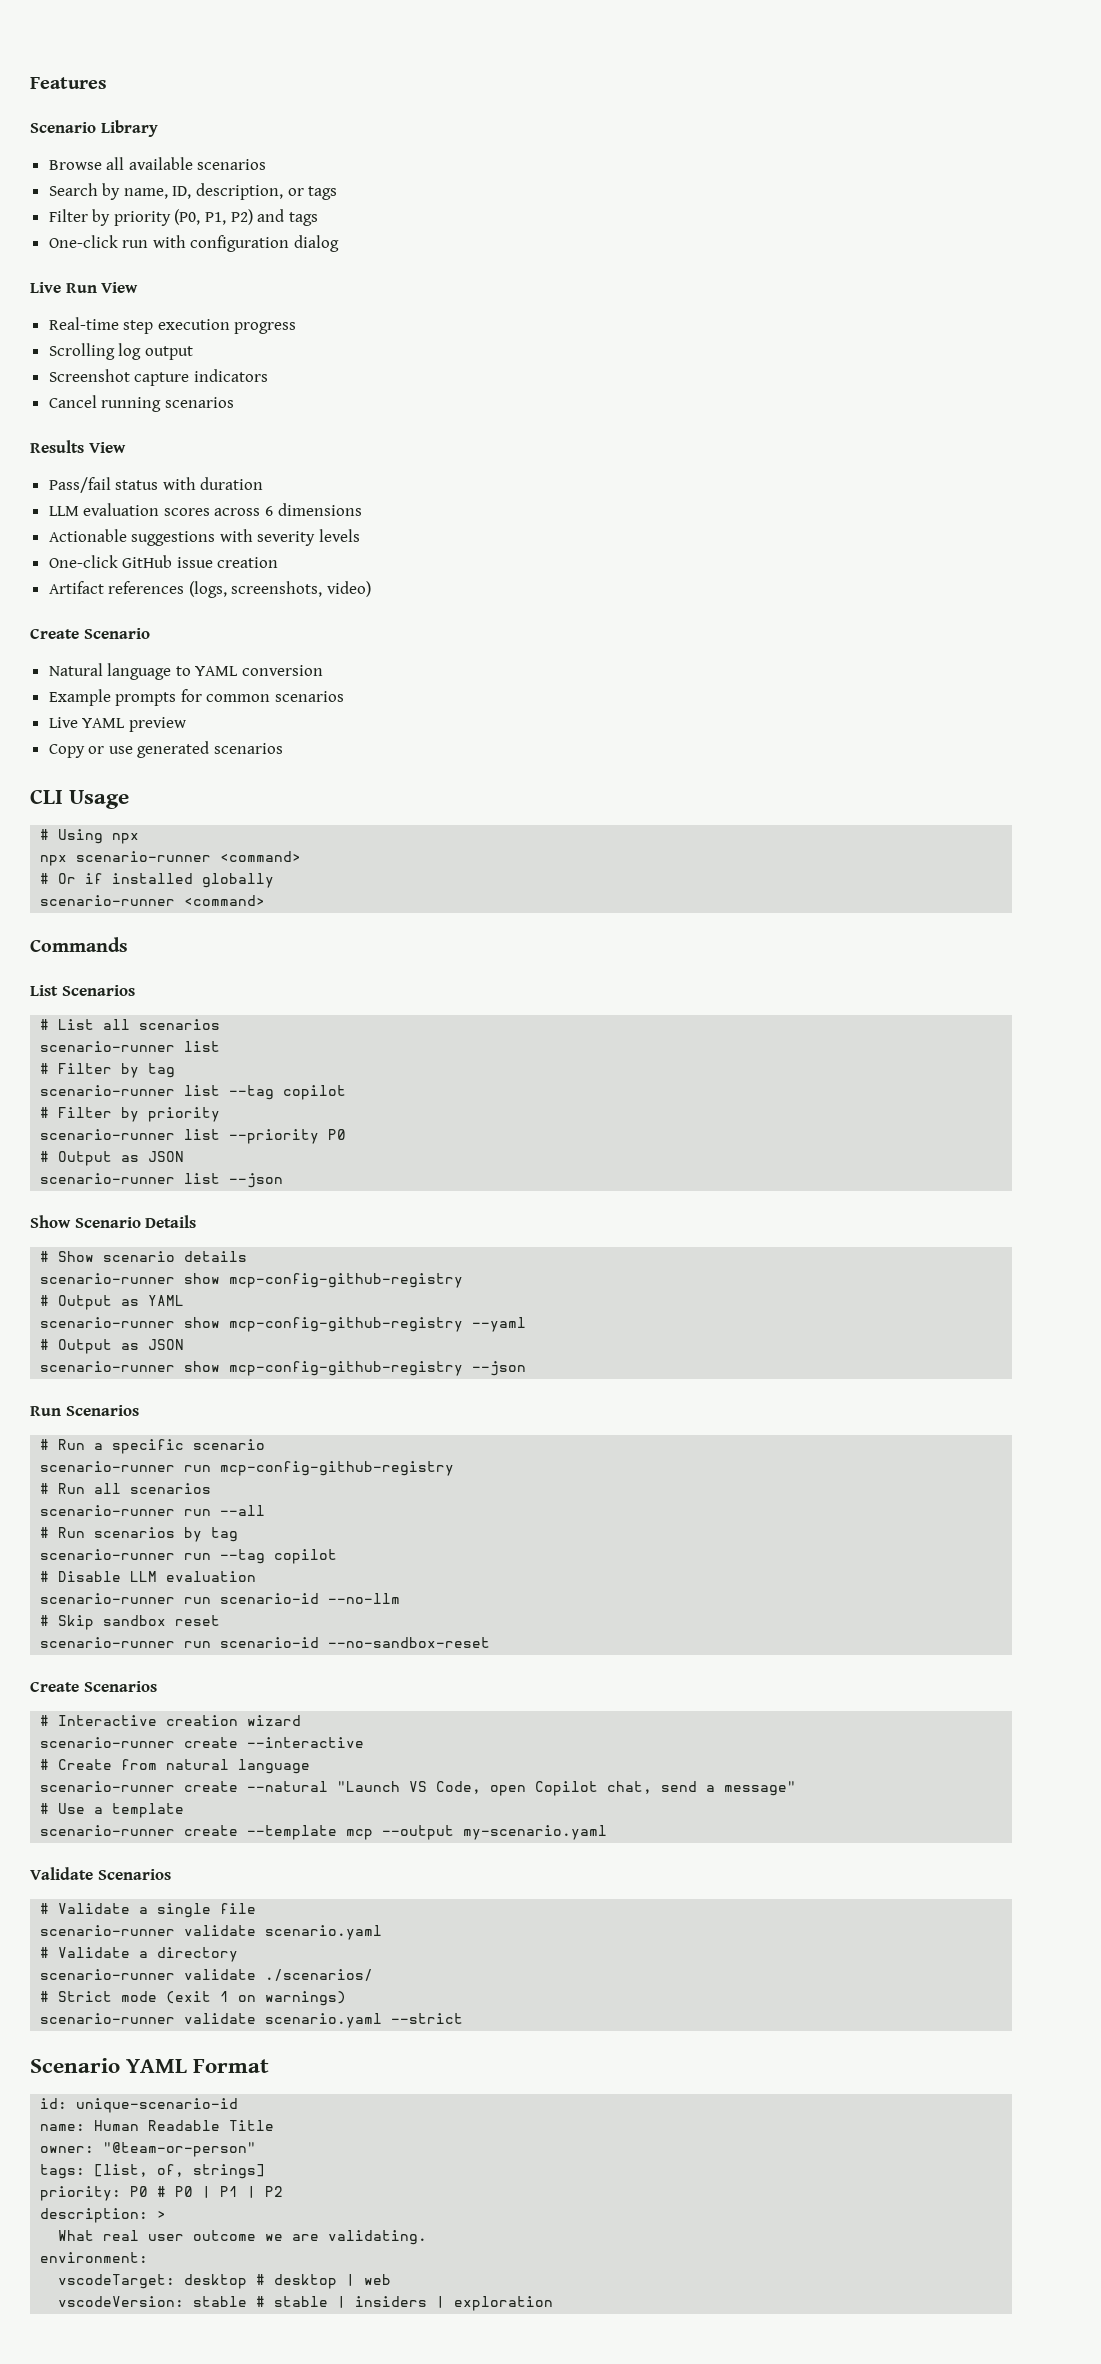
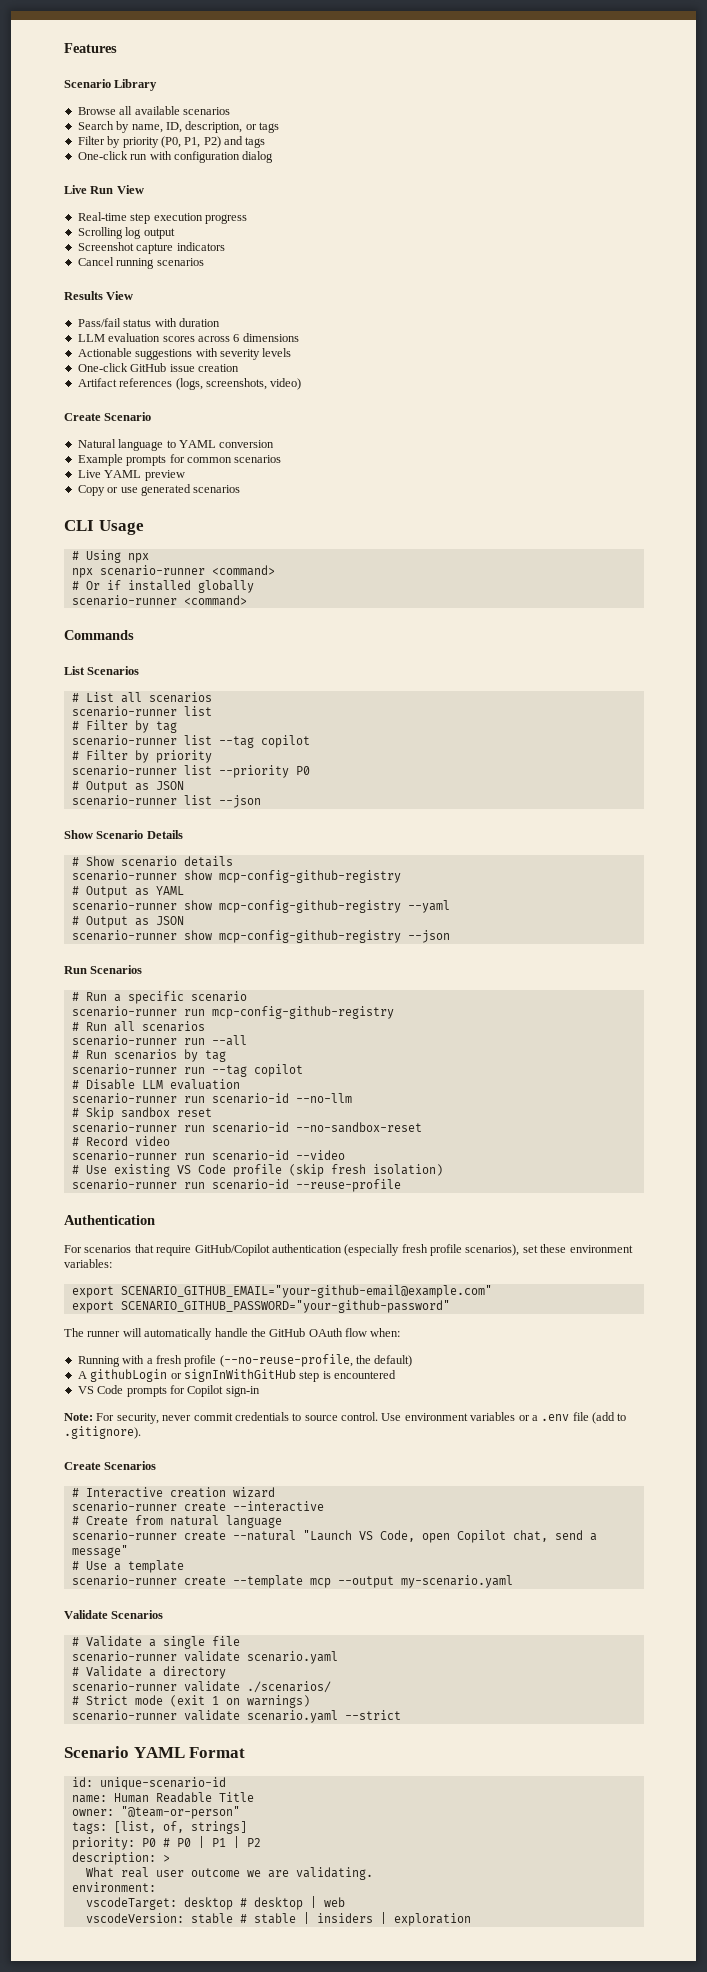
+ # Record video
+ scenario-runner run scenario-id --video
+ # Use existing VS Code profile (skip fresh isolation)
+ scenario-runner run scenario-id --reuse-profile
+ Authentication
+ For scenarios that require GitHub/Copilot authentication (especially fresh profile scenarios), set these environment variables:
+ export SCENARIO_GITHUB_EMAIL="your-github-email@example.com"
+ export SCENARIO_GITHUB_PASSWORD="your-github-password"
+ The runner will automatically handle the GitHub OAuth flow when:
+ Running with a fresh profile (--no-reuse-profile, the default)
+ A githubLogin or signInWithGitHub step is encountered
+ VS Code prompts for Copilot sign-in
+ Note: For security, never commit credentials to source control. Use environment variables or a .env file (add to .gitignore).

